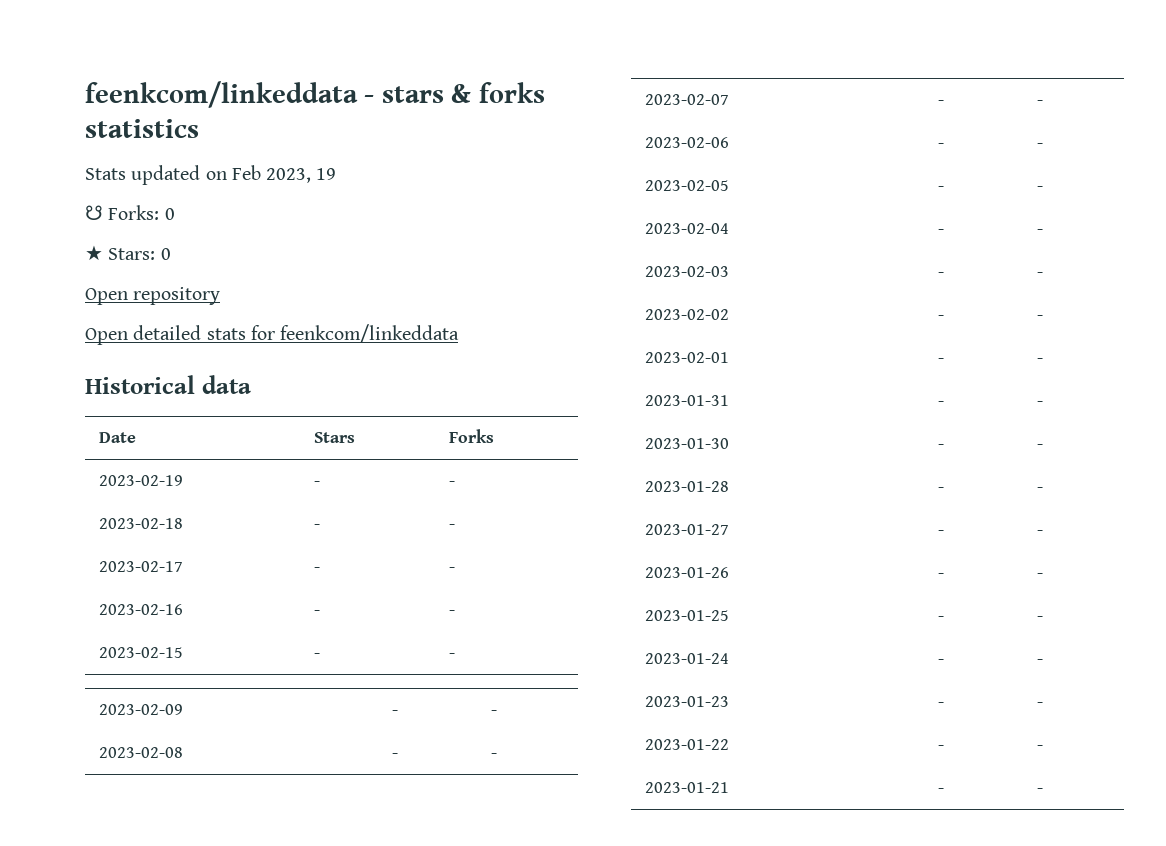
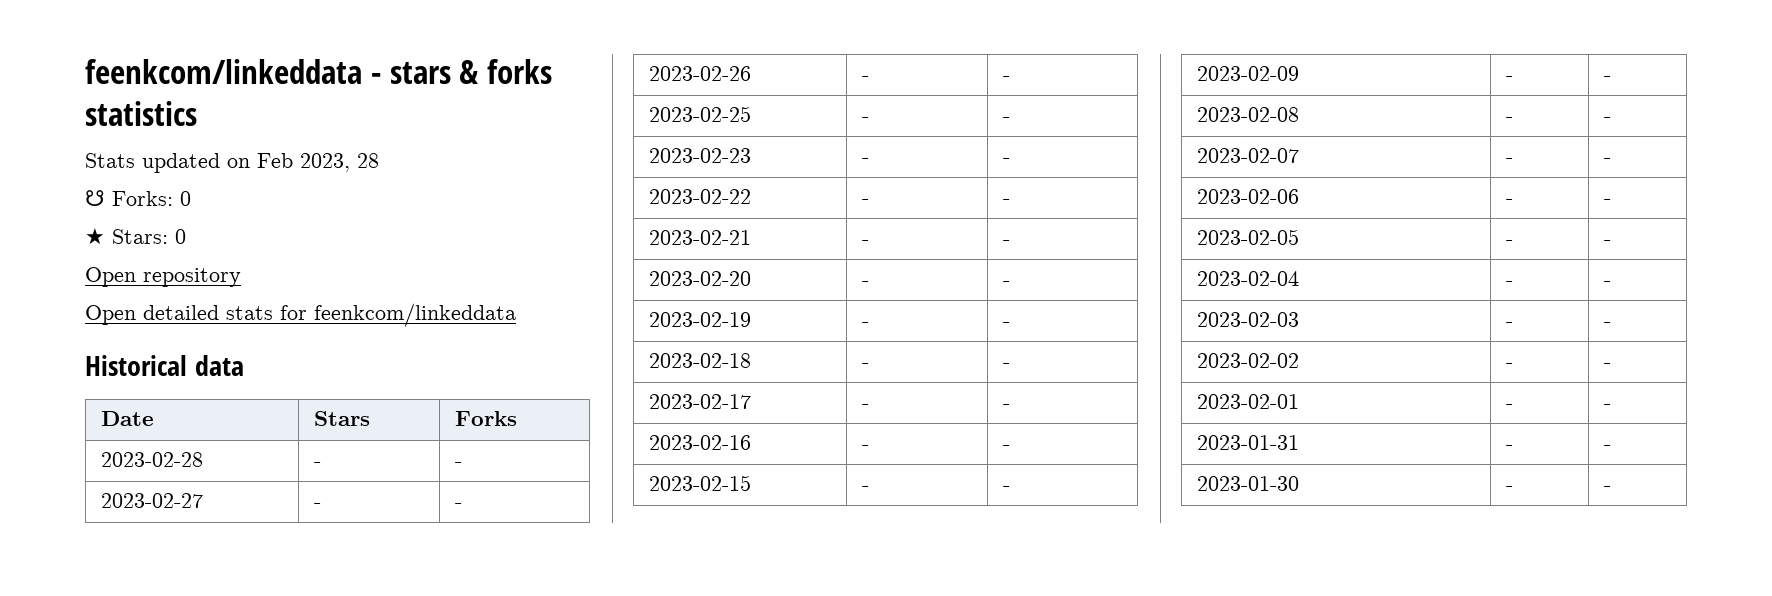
- Stats updated on Feb 2023, 19
+ Stats updated on Feb 2023, 28
+ 2023-02-28 | - | -
+ 2023-02-27 | - | -
+ 2023-02-26 | - | -
+ 2023-02-25 | - | -
+ 2023-02-23 | - | -
+ 2023-02-22 | - | -
+ 2023-02-21 | - | -
+ 2023-02-20 | - | -
- 2023-01-28 | - | -
- 2023-01-27 | - | -
- 2023-01-26 | - | -
- 2023-01-25 | - | -
- 2023-01-24 | - | -
- 2023-01-23 | - | -
- 2023-01-22 | - | -
- 2023-01-21 | - | -

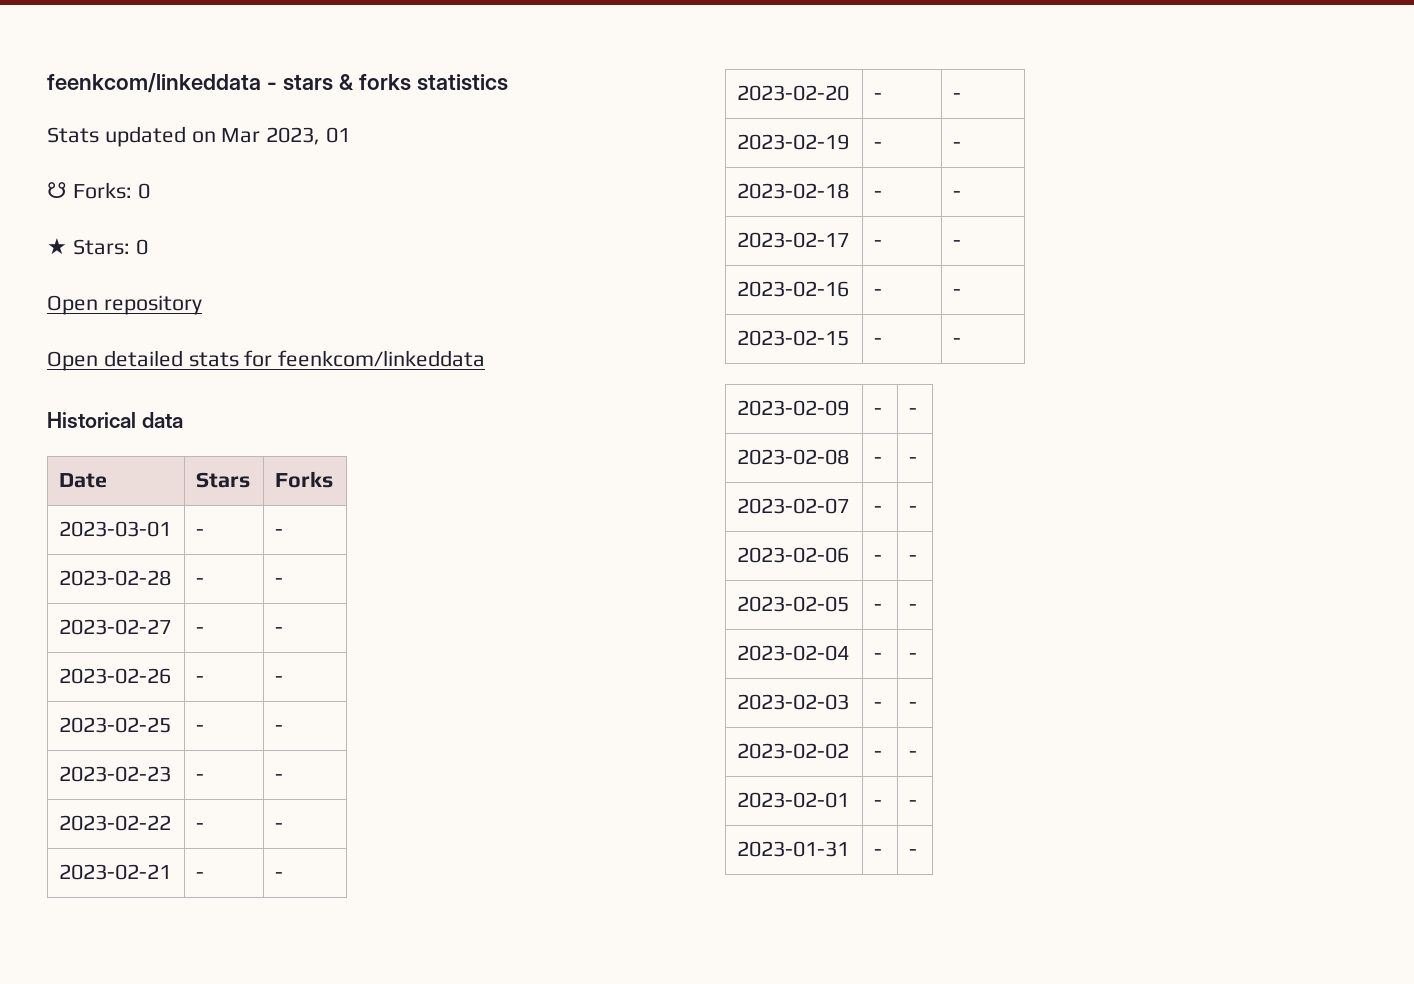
- Stats updated on Feb 2023, 28
+ Stats updated on Mar 2023, 01
+ 2023-03-01 | - | -
- 2023-01-30 | - | -

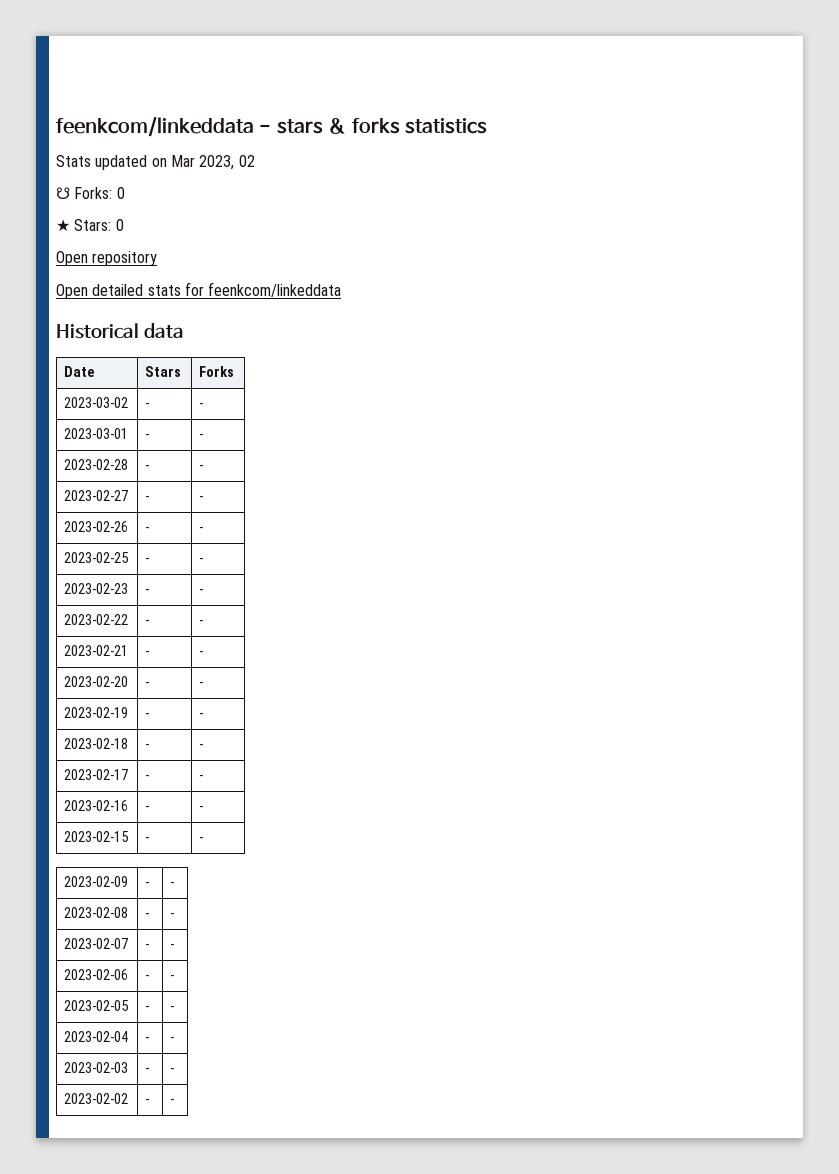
- Stats updated on Mar 2023, 01
+ Stats updated on Mar 2023, 02
+ 2023-03-02 | - | -
- 2023-02-01 | - | -
- 2023-01-31 | - | -

